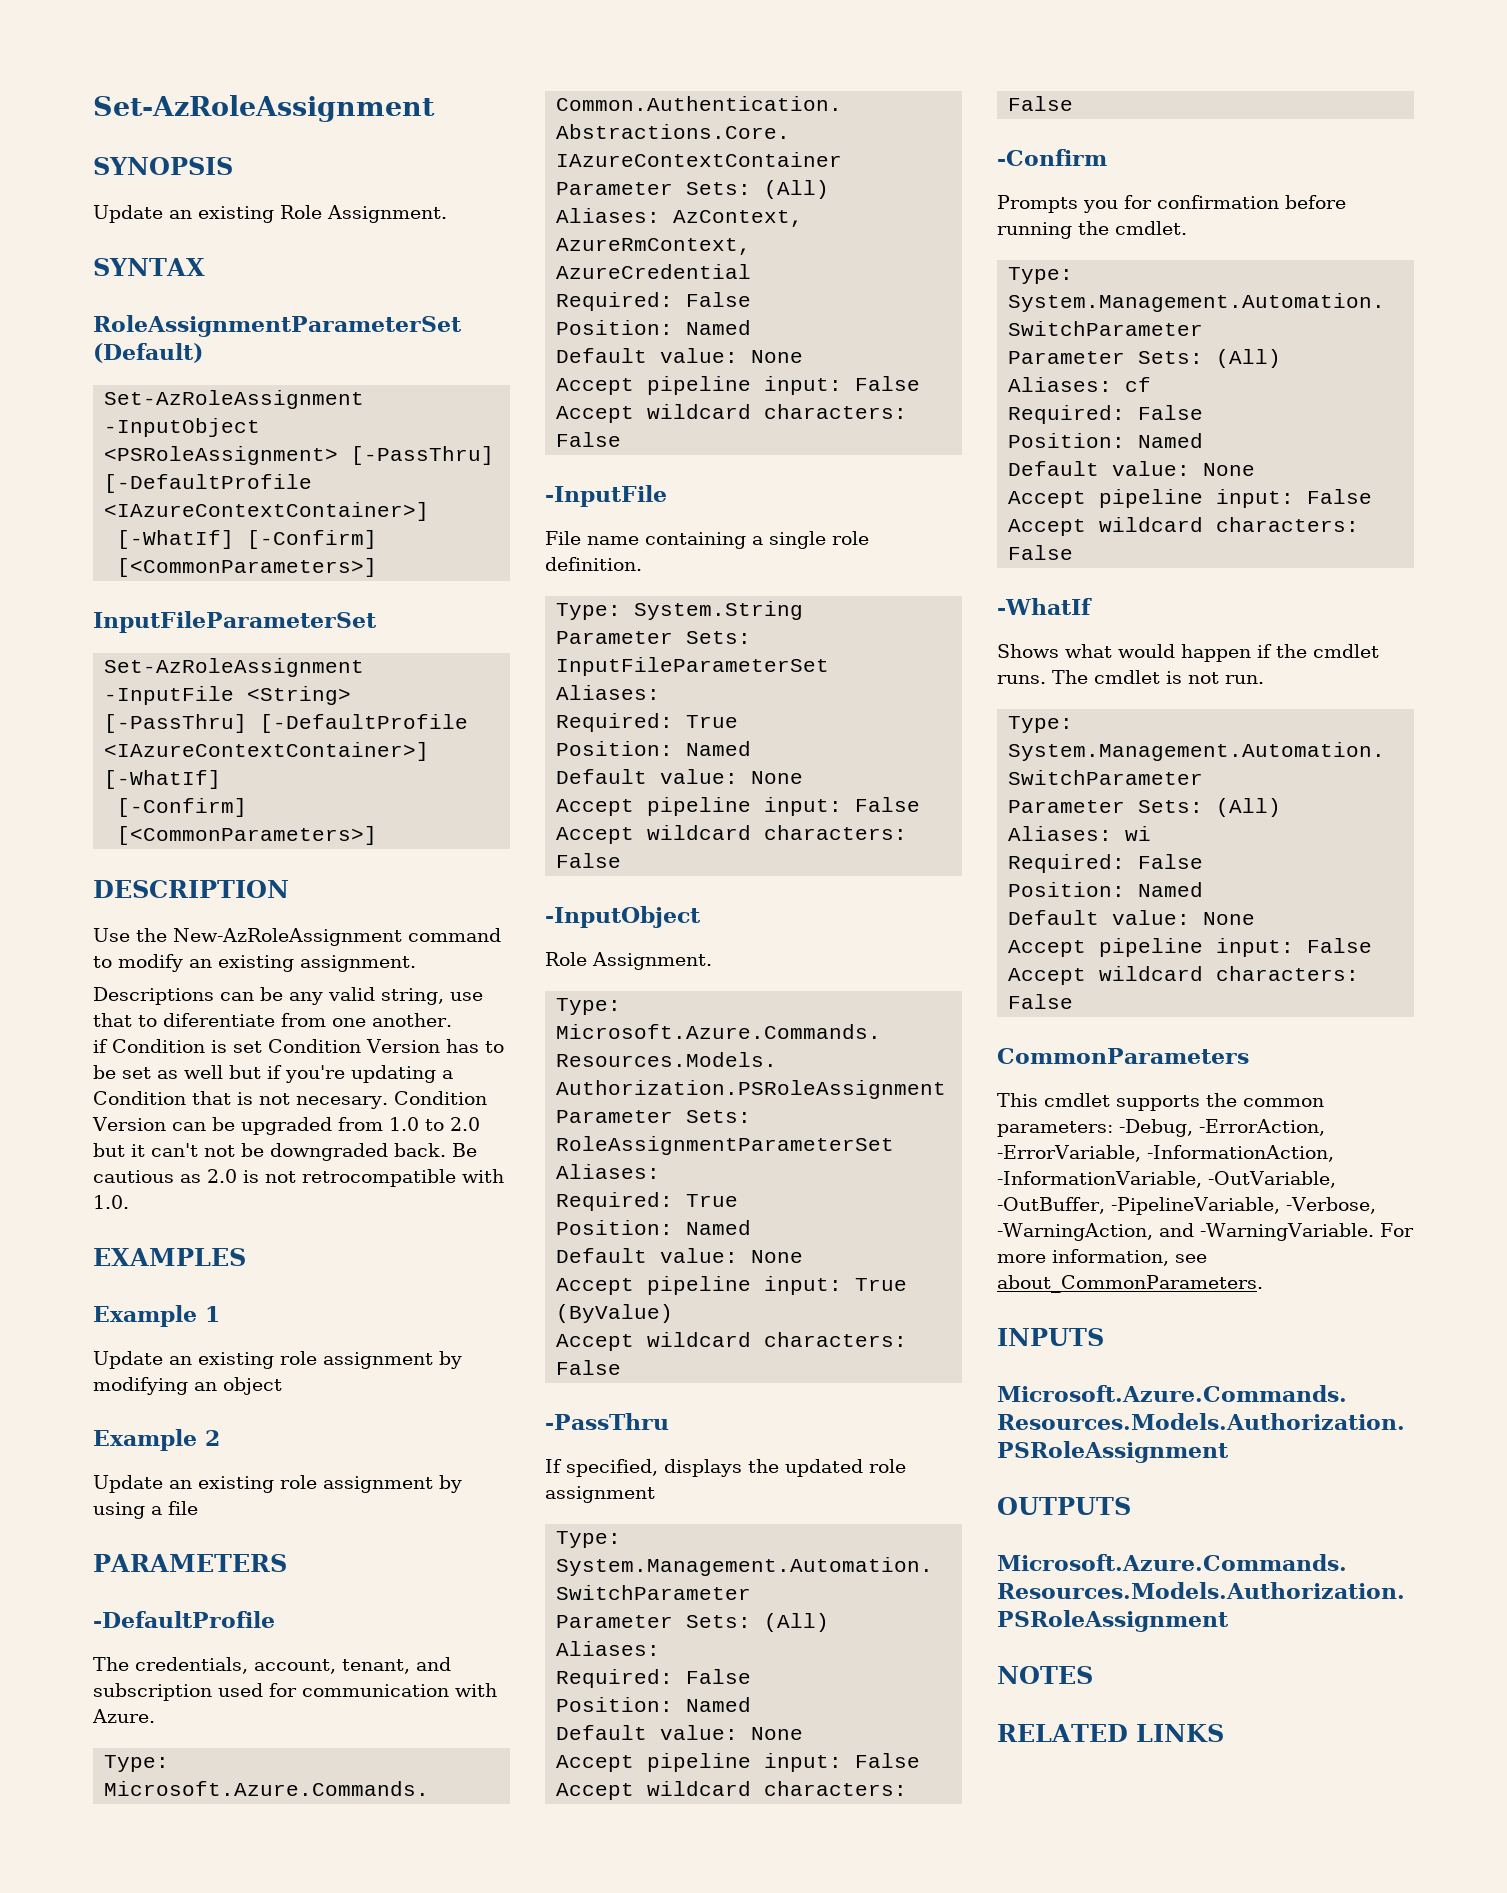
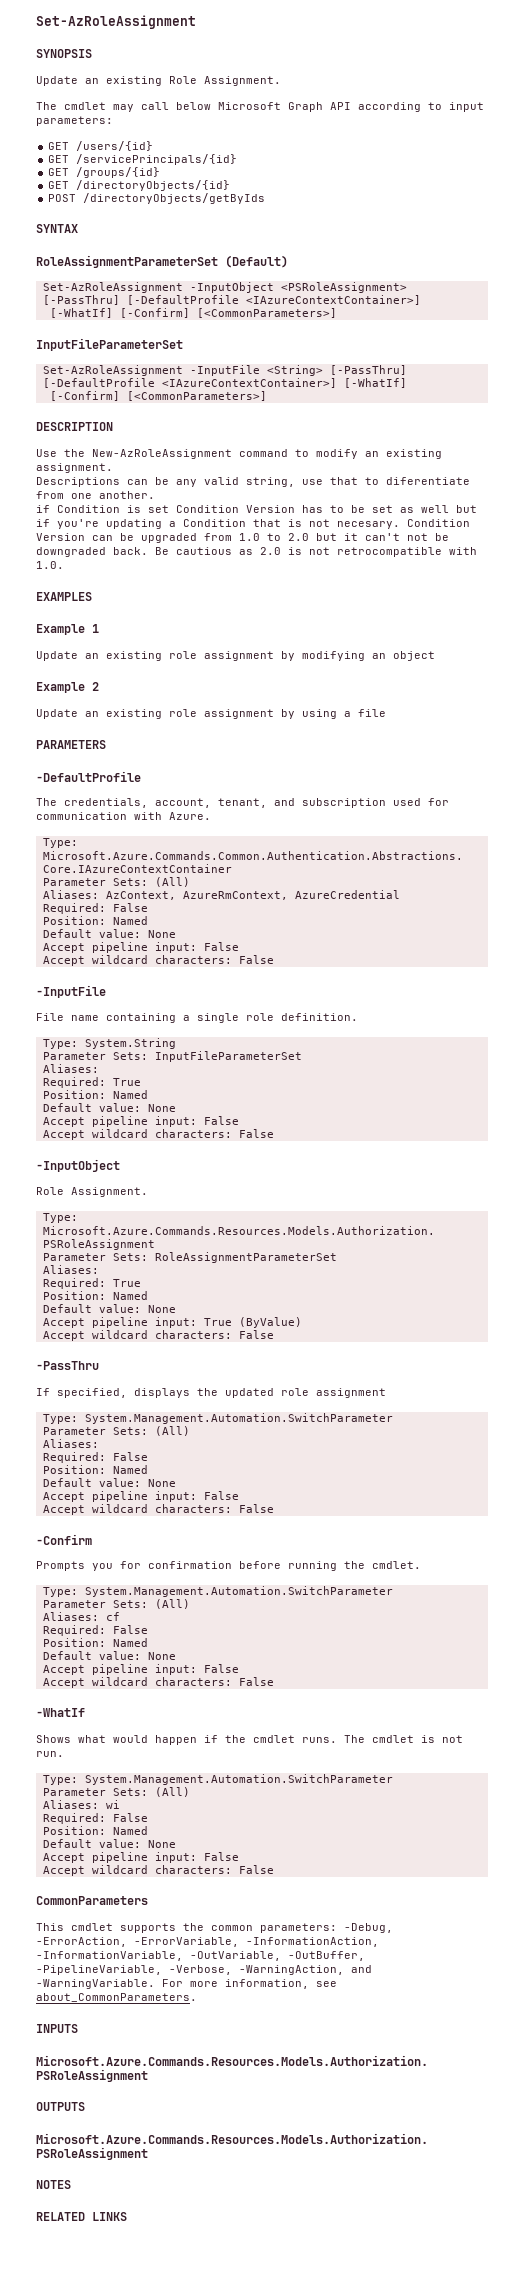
+ The cmdlet may call below Microsoft Graph API according to input parameters:
+ GET /users/{id}
+ GET /servicePrincipals/{id}
+ GET /groups/{id}
+ GET /directoryObjects/{id}
+ POST /directoryObjects/getByIds

